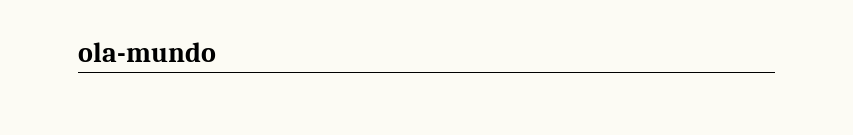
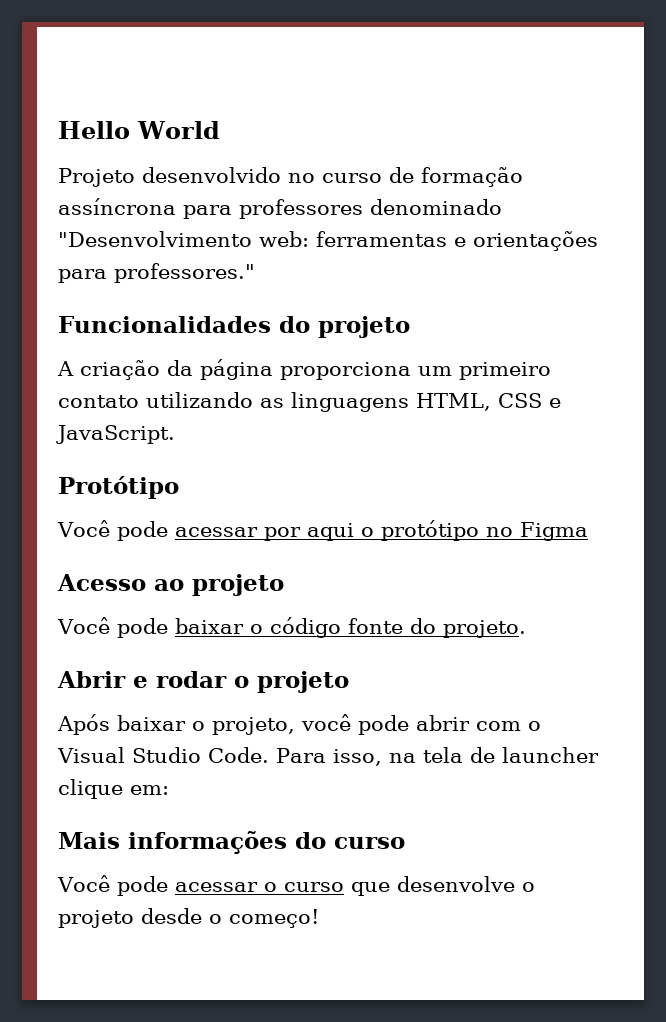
- ola-mundo
+ Hello World
+ Projeto desenvolvido no curso de formação assíncrona para professores denominado "Desenvolvimento web: ferramentas e orientações para professores."
+ Funcionalidades do projeto
+ A criação da página proporciona um primeiro contato utilizando as linguagens HTML, CSS e JavaScript.
+ Protótipo
+ Você pode acessar por aqui o protótipo no Figma
+ Acesso ao projeto
+ Você pode baixar o código fonte do projeto.
+ Abrir e rodar o projeto
+ Após baixar o projeto, você pode abrir com o Visual Studio Code. Para isso, na tela de launcher clique em:
+ Mais informações do curso
+ Você pode acessar o curso que desenvolve o projeto desde o começo!

